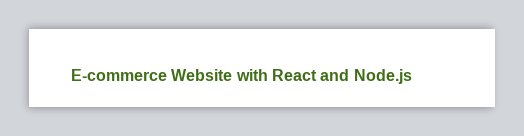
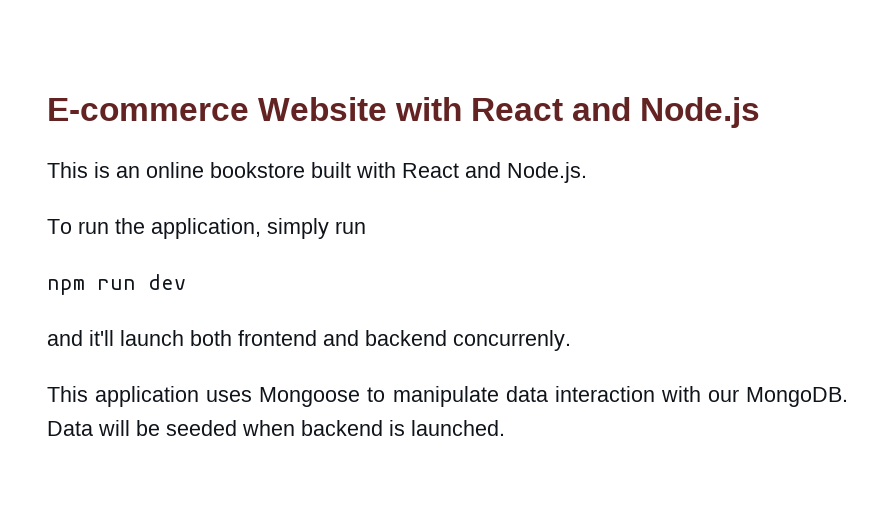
+ This is an online bookstore built with React and Node.js.
+ To run the application, simply run
+ npm run dev
+ and it'll launch both frontend and backend concurrenly.
+ This application uses Mongoose to manipulate data interaction with our MongoDB. Data will be seeded when backend is launched.

